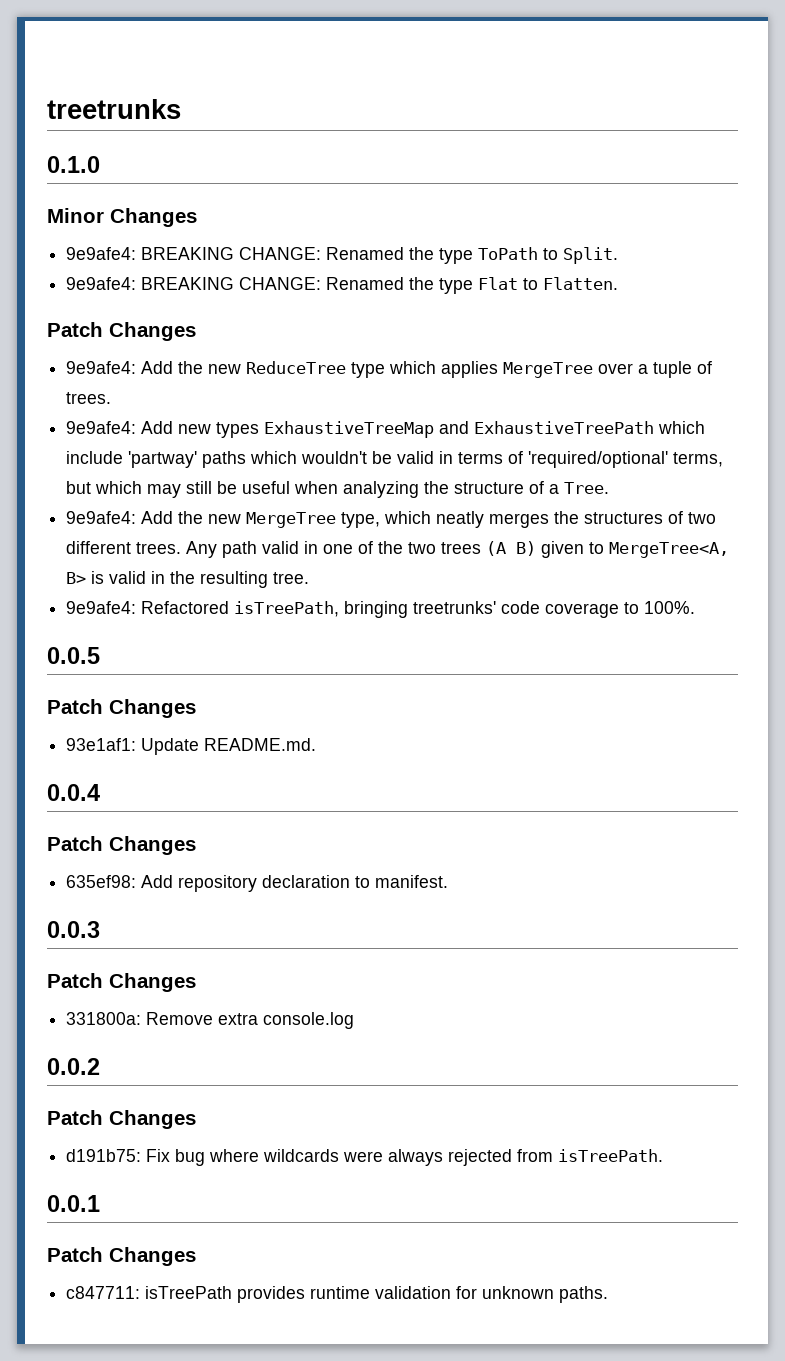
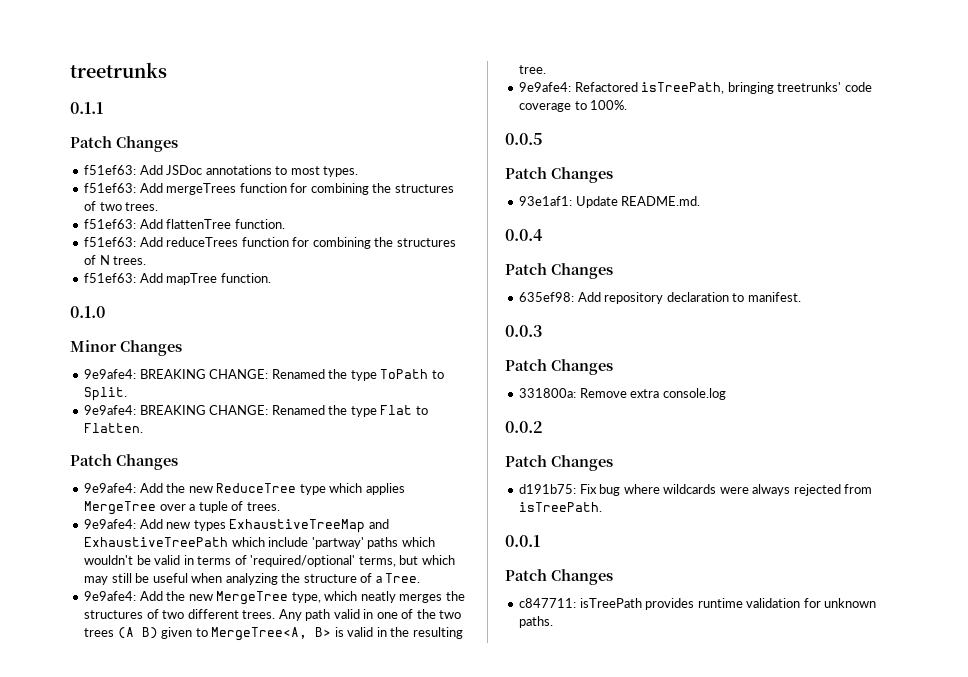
+ 0.1.1
+ Patch Changes
+ f51ef63: Add JSDoc annotations to most types.
+ f51ef63: Add mergeTrees function for combining the structures of two trees.
+ f51ef63: Add flattenTree function.
+ f51ef63: Add reduceTrees function for combining the structures of N trees.
+ f51ef63: Add mapTree function.

